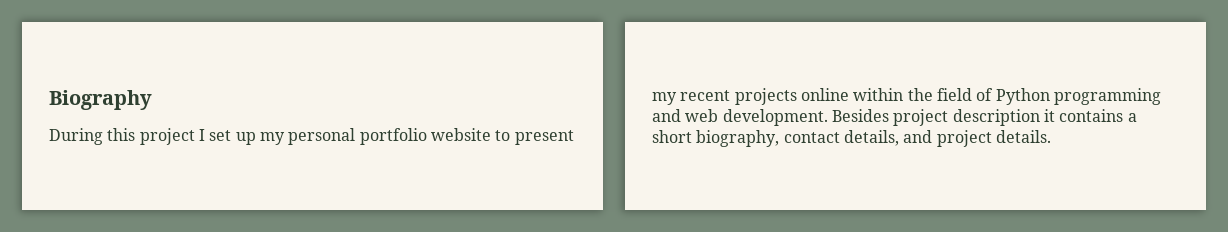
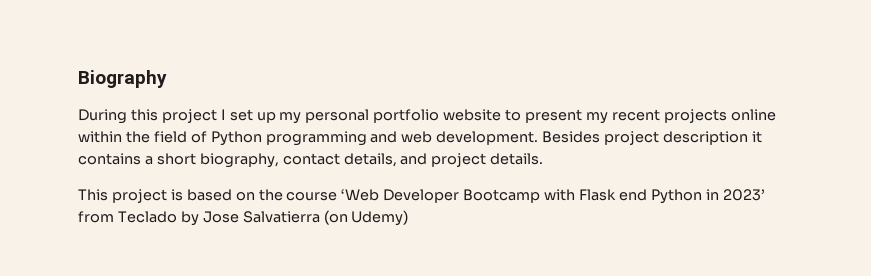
+ This project is based on the course ‘Web Developer Bootcamp with Flask end Python in 2023’ from Teclado by Jose Salvatierra (on Udemy)

